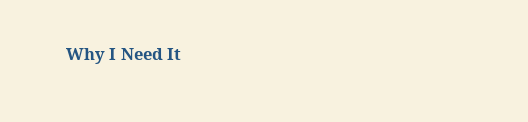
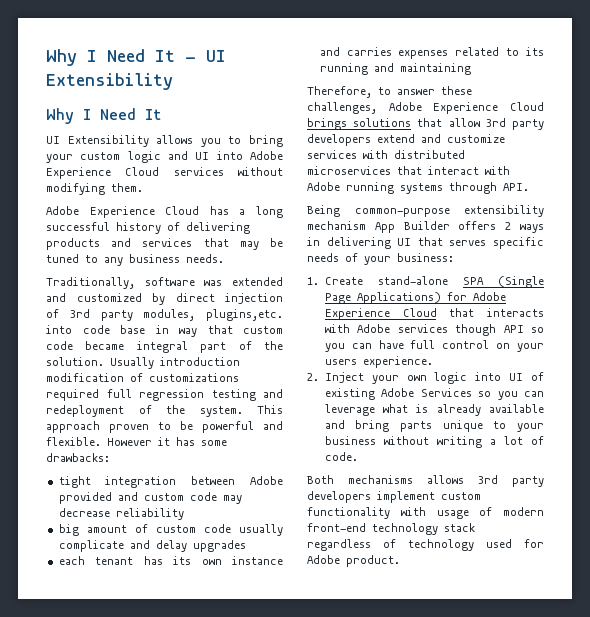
+ Why I Need It - UI Extensibility
  Why I Need It
+ UI Extensibility allows you to bring your custom logic and UI into Adobe Experience Cloud services without modifying them.
+ Adobe Experience Cloud has a long successful history of delivering products and services that may be tuned to any business needs.
+ Traditionally, software was extended and customized by direct injection of 3rd party modules, plugins,etc. into code base in way that custom code became integral part of the solution. Usually introduction modification of customizations required full regression testing and redeployment of the system. This approach proven to be powerful and flexible. However it has some drawbacks:
+ tight integration between Adobe provided and custom code may decrease reliability
+ big amount of custom code usually complicate and delay upgrades
+ each tenant has its own instance and carries expenses related to its running and maintaining
+ Therefore, to answer these challenges, Adobe Experience Cloud brings solutions that allow 3rd party developers extend and customize services with distributed microservices that interact with Adobe running systems through API.
+ Being common-purpose extensibility mechanism App Builder offers 2 ways in delivering UI that serves specific needs of your business:
+ 1. Create stand-alone SPA (Single Page Applications) for Adobe Experience Cloud that interacts with Adobe services though API so you can have full control on your users experience.
+ 2. Inject your own logic into UI of existing Adobe Services so you can leverage what is already available and bring parts unique to your business without writing a lot of code.
+ Both mechanisms allows 3rd party developers implement custom functionality with usage of modern front-end technology stack regardless of technology used for Adobe product.

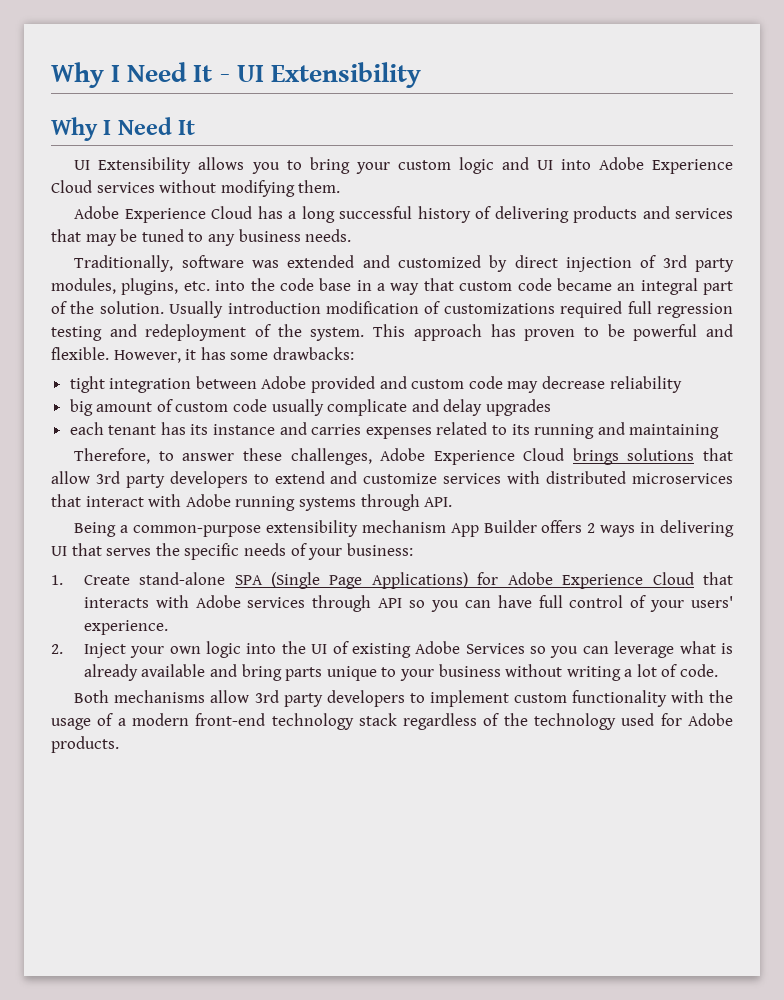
- Traditionally, software was extended and customized by direct injection of 3rd party modules, plugins,etc. into code base in way that custom code became integral part of the solution.
+ Traditionally, software was extended and customized by direct injection of 3rd party modules, plugins, etc. into the code base in a way that custom code became an integral part of the solution.
- This approach proven to be powerful and flexible.
+ This approach has proven to be powerful and flexible.
- However it has some drawbacks:
+ However, it has some drawbacks:
- each tenant has its own instance and carries expenses related to its running and maintaining
+ each tenant has its instance and carries expenses related to its running and maintaining
- Therefore, to answer these challenges, Adobe Experience Cloud brings solutions that allow 3rd party developers extend and customize services with distributed microservices that interact with Adobe running systems through API.
+ Therefore, to answer these challenges, Adobe Experience Cloud brings solutions that allow 3rd party developers to extend and customize services with distributed microservices that interact with Adobe running systems through API.
- Being common-purpose extensibility mechanism App Builder offers 2 ways in delivering UI that serves specific needs of your business:
+ Being a common-purpose extensibility mechanism App Builder offers 2 ways in delivering UI that serves the specific needs of your business:
- 1. Create stand-alone SPA (Single Page Applications) for Adobe Experience Cloud that interacts with Adobe services though API so you can have full control on your users experience.
+ 1. Create stand-alone SPA (Single Page Applications) for Adobe Experience Cloud that interacts with Adobe services through API so you can have full control of your users' experience.
- 2. Inject your own logic into UI of existing Adobe Services so you can leverage what is already available and bring parts unique to your business without writing a lot of code.
+ 2. Inject your own logic into the UI of existing Adobe Services so you can leverage what is already available and bring parts unique to your business without writing a lot of code.
- Both mechanisms allows 3rd party developers implement custom functionality with usage of modern front-end technology stack regardless of technology used for Adobe product.
+ Both mechanisms allow 3rd party developers to implement custom functionality with the usage of a modern front-end technology stack regardless of the technology used for Adobe products.

